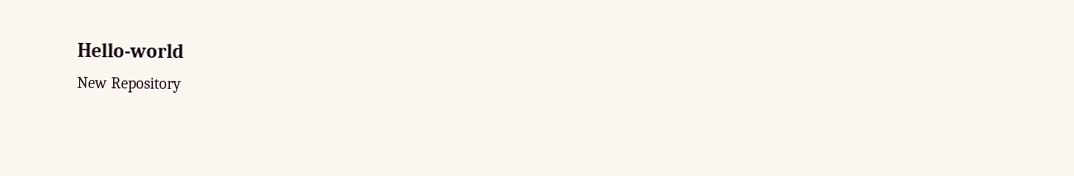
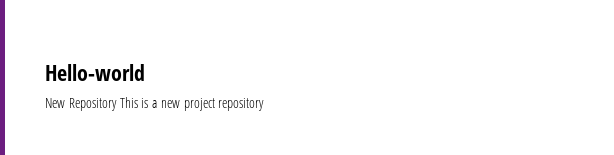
- New Repository
+ New Repository This is a new project repository

